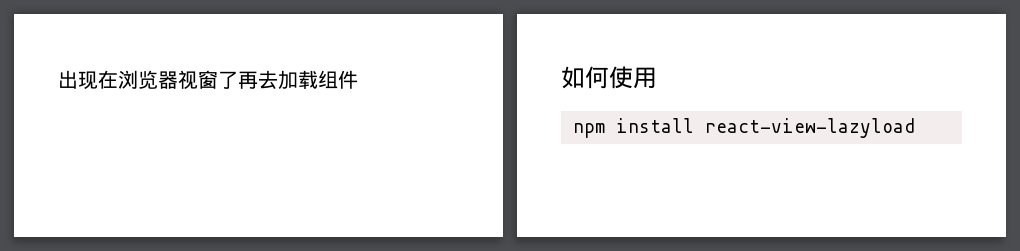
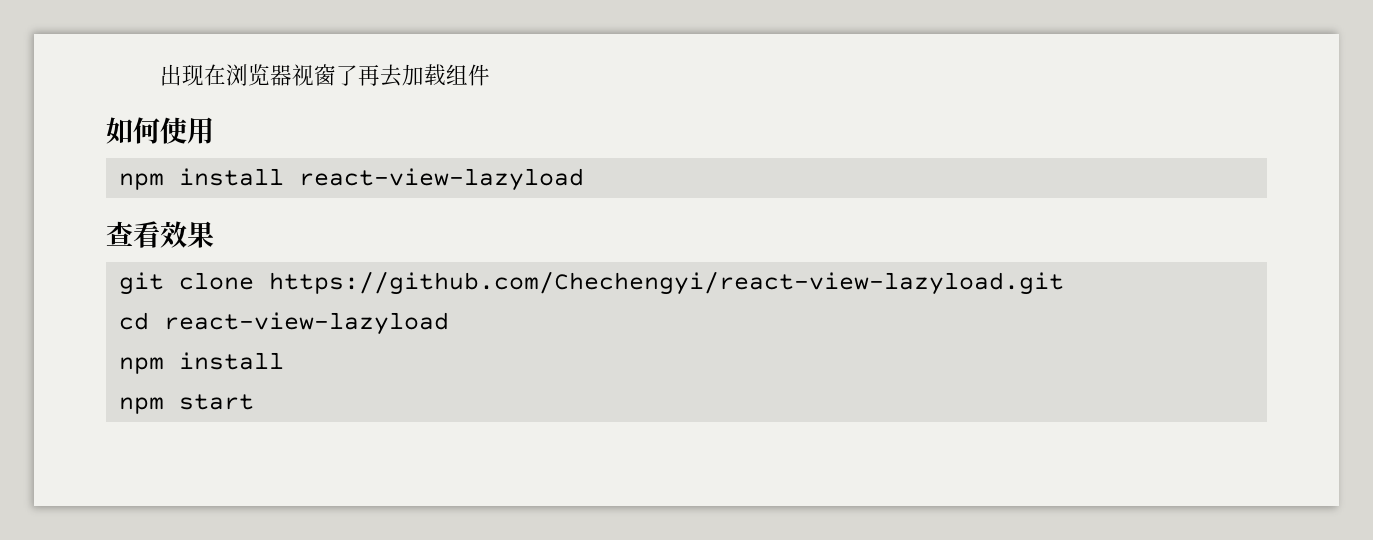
+ 查看效果
+ git clone https://github.com/Chechengyi/react-view-lazyload.git
+ cd react-view-lazyload
+ npm install
+ npm start

